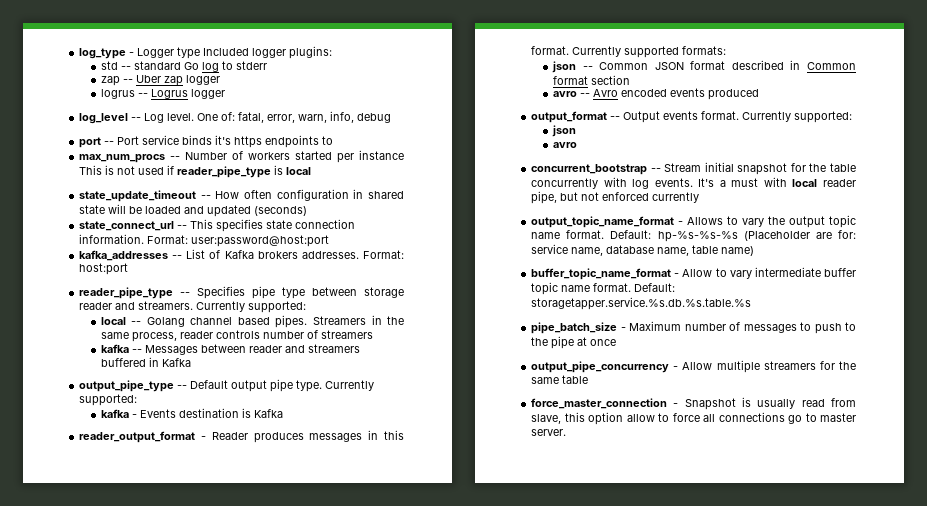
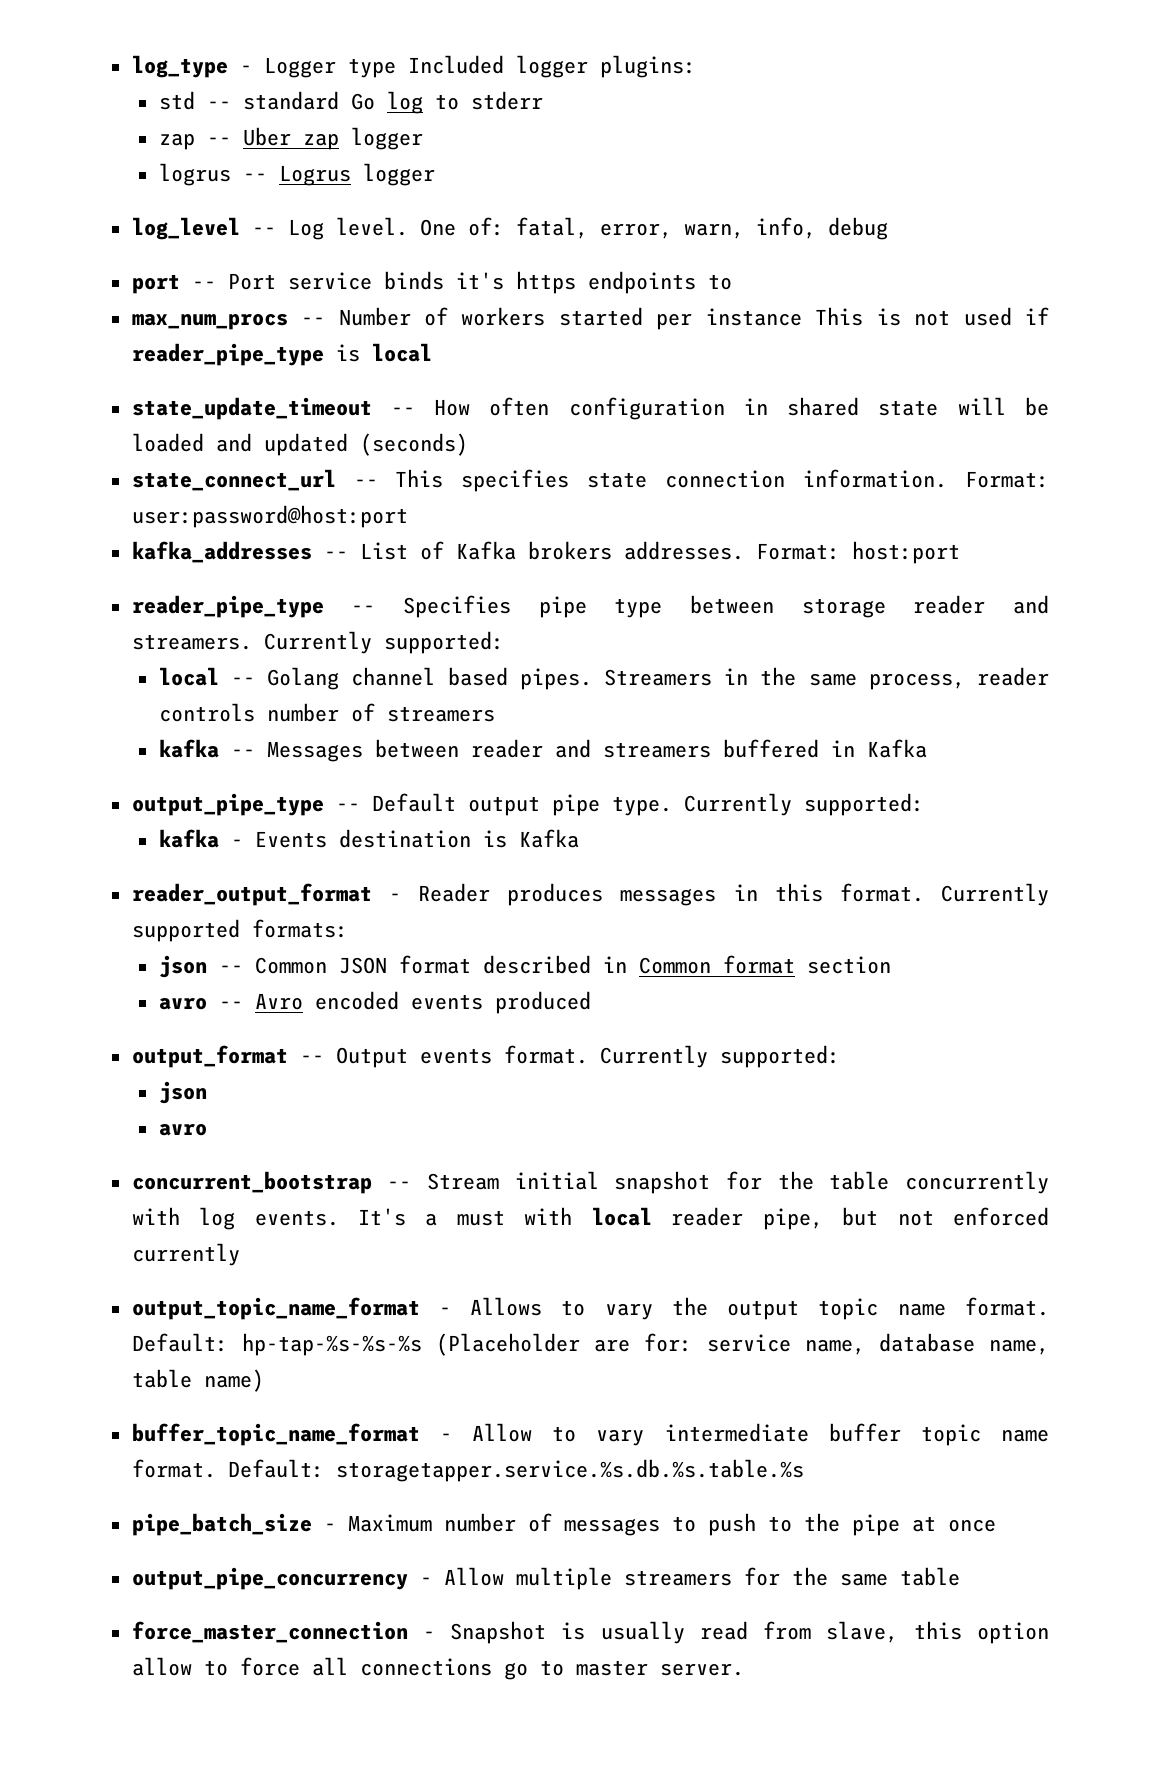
- Default: hp-%s-%s-%s (Placeholder are for: service name, database name, table name)
+ Default: hp-tap-%s-%s-%s (Placeholder are for: service name, database name, table name)

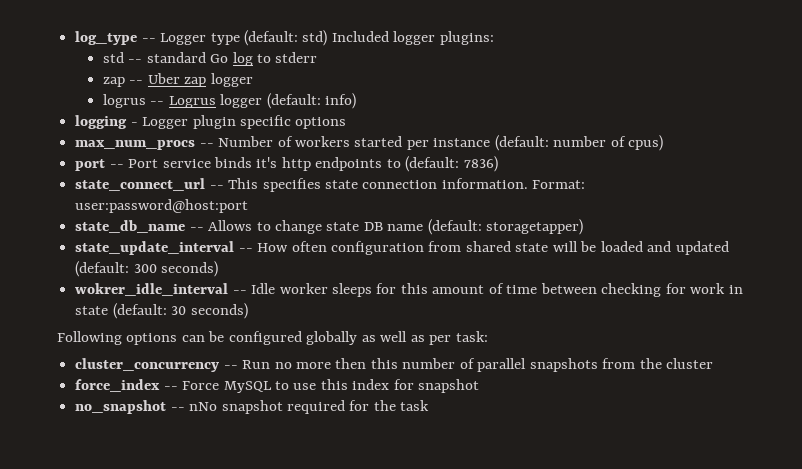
- log_type - Logger type Included logger plugins:
+ log_type -- Logger type (default: std) Included logger plugins:
- logrus -- Logrus logger
- log_level -- Log level. One of: fatal, error, warn, info, debug
- port -- Port service binds it's https endpoints to
+ logrus -- Logrus logger (default: info)
+ logging - Logger plugin specific options
- max_num_procs -- Number of workers started per instance This is not used if reader_pipe_type is local
- state_update_timeout -- How often configuration in shared state will be loaded and updated (seconds)
+ max_num_procs -- Number of workers started per instance (default: number of cpus)
+ port -- Port service binds it's http endpoints to (default: 7836)
- kafka_addresses -- List of Kafka brokers addresses. Format: host:port
- reader_pipe_type -- Specifies pipe type between storage reader and streamers. Currently supported:
- local -- Golang channel based pipes. Streamers in the same process, reader controls number of streamers
- kafka -- Messages between reader and streamers buffered in Kafka
- output_pipe_type -- Default output pipe type. Currently supported:
- kafka - Events destination is Kafka
- reader_output_format - Reader produces messages in this format. Currently supported formats:
- json -- Common JSON format described in Common format section
- avro -- Avro encoded events produced
- output_format -- Output events format. Currently supported:
- json
- avro
- concurrent_bootstrap -- Stream initial snapshot for the table concurrently with log events. It's a must with local reader pipe, but not enforced currently
- output_topic_name_format - Allows to vary the output topic name format. Default: hp-tap-%s-%s-%s (Placeholder are for: service name, database name, table name)
- buffer_topic_name_format - Allow to vary intermediate buffer topic name format. Default: storagetapper.service.%s.db.%s.table.%s
- pipe_batch_size - Maximum number of messages to push to the pipe at once
- output_pipe_concurrency - Allow multiple streamers for the same table
- force_master_connection - Snapshot is usually read from slave, this option allow to force all connections go to master server.
+ state_db_name -- Allows to change state DB name (default: storagetapper)
+ state_update_interval -- How often configuration from shared state will be loaded and updated (default: 300 seconds)
+ wokrer_idle_interval -- Idle worker sleeps for this amount of time between checking for work in state (default: 30 seconds)
+ Following options can be configured globally as well as per task:
+ cluster_concurrency -- Run no more then this number of parallel snapshots from the cluster
+ force_index -- Force MySQL to use this index for snapshot
+ no_snapshot -- nNo snapshot required for the task

